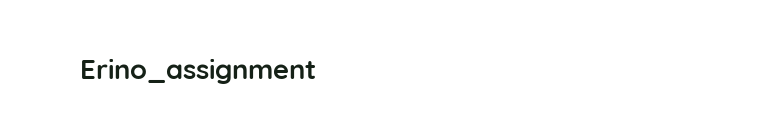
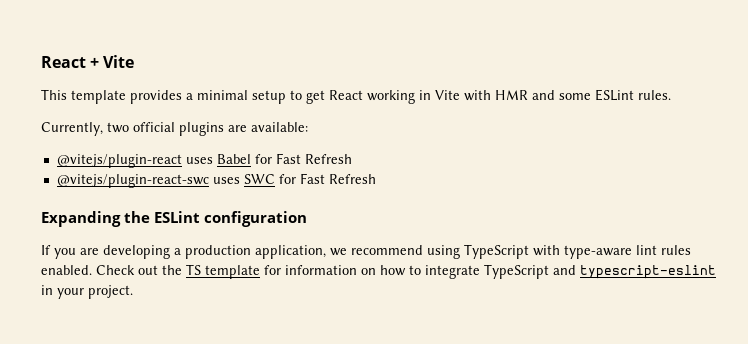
- Erino_assignment
+ React + Vite
+ This template provides a minimal setup to get React working in Vite with HMR and some ESLint rules.
+ Currently, two official plugins are available:
+ @vitejs/plugin-react uses Babel for Fast Refresh
+ @vitejs/plugin-react-swc uses SWC for Fast Refresh
+ Expanding the ESLint configuration
+ If you are developing a production application, we recommend using TypeScript with type-aware lint rules enabled. Check out the TS template for information on how to integrate TypeScript and typescript-eslint in your project.

